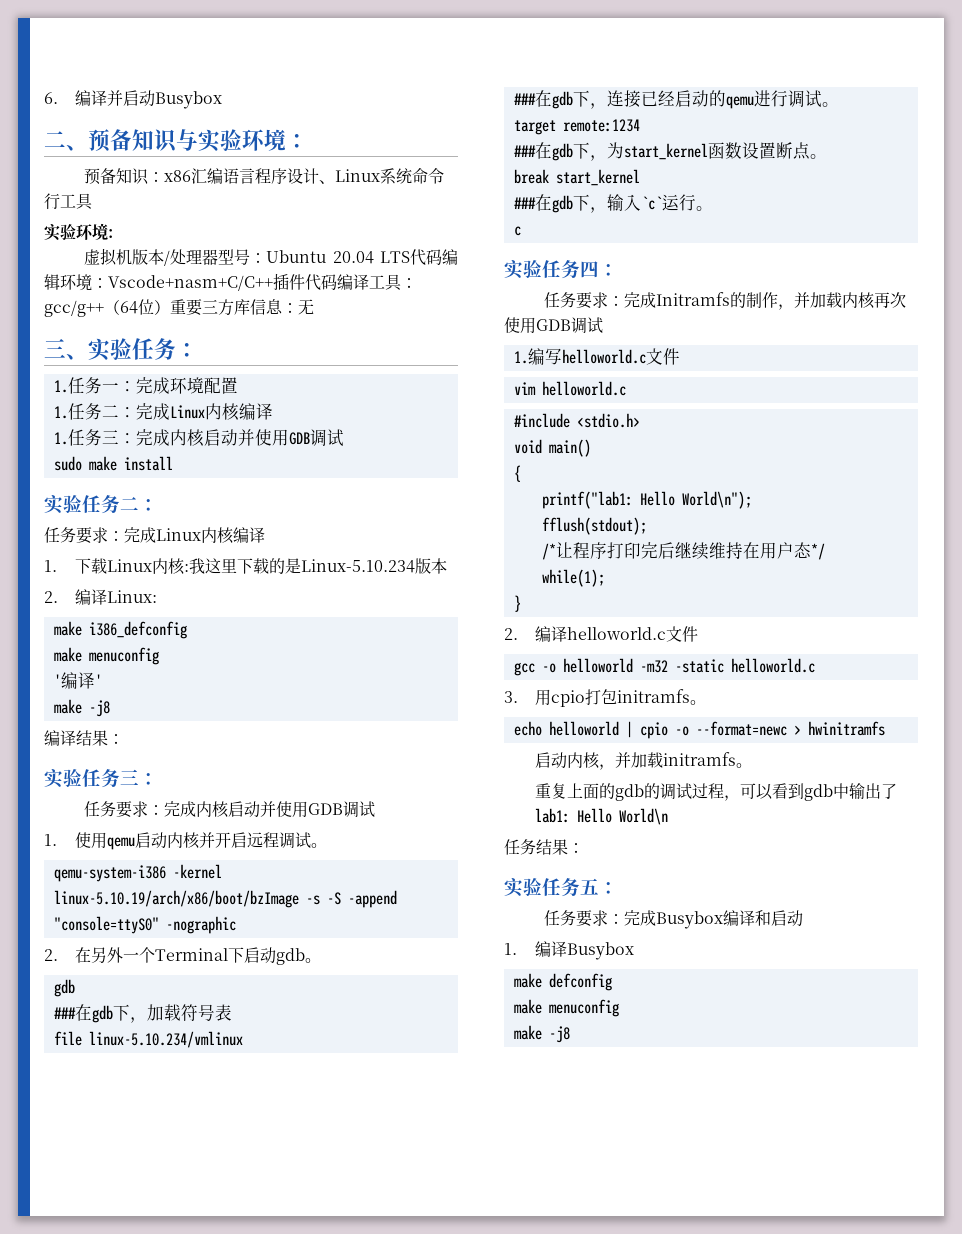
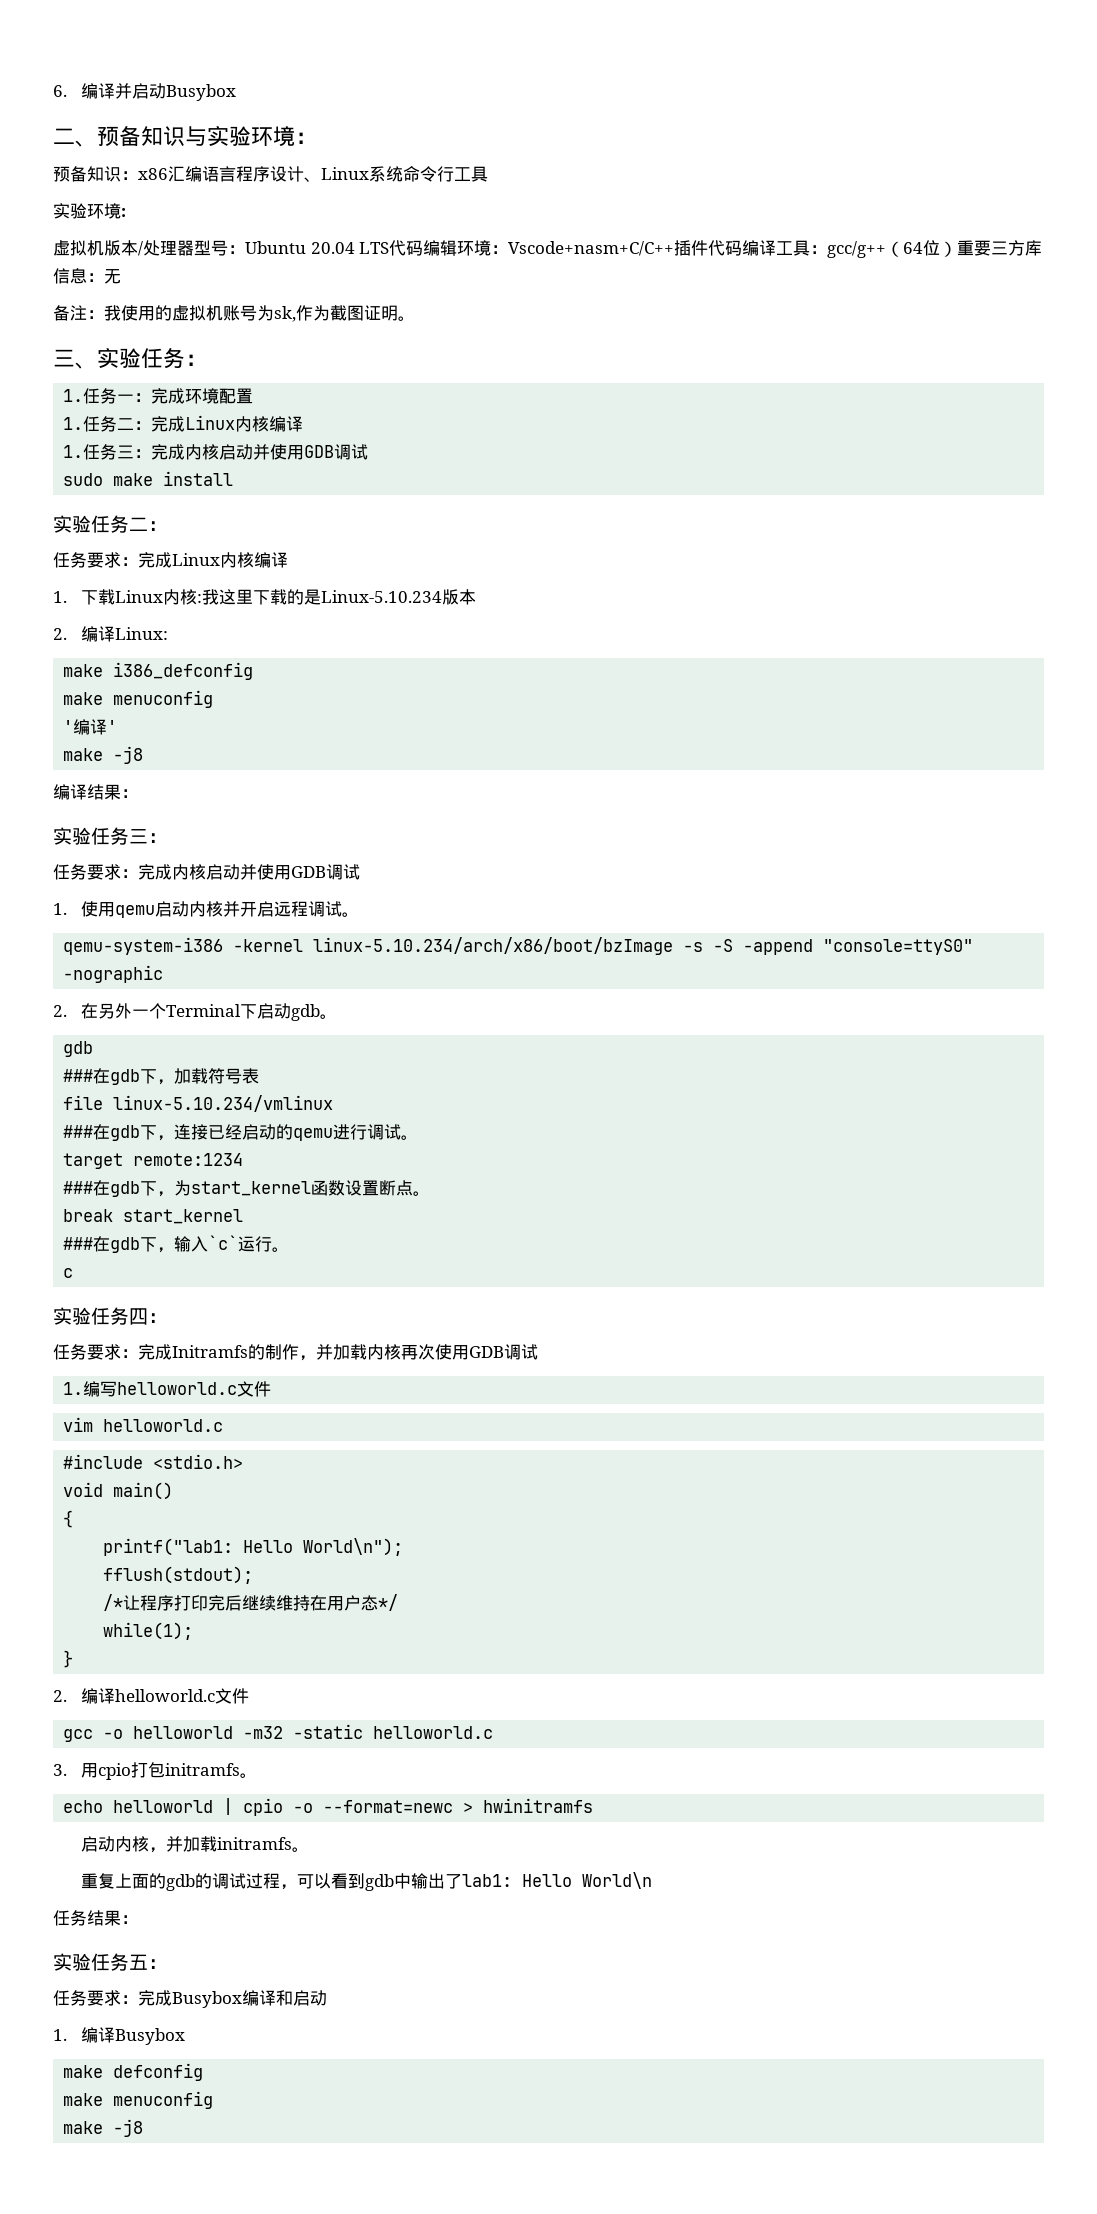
+ 备注：我使用的虚拟机账号为sk,作为截图证明。
- qemu-system-i386 -kernel linux-5.10.19/arch/x86/boot/bzImage -s -S -append "console=ttyS0" -nographic
+ qemu-system-i386 -kernel linux-5.10.234/arch/x86/boot/bzImage -s -S -append "console=ttyS0" -nographic

